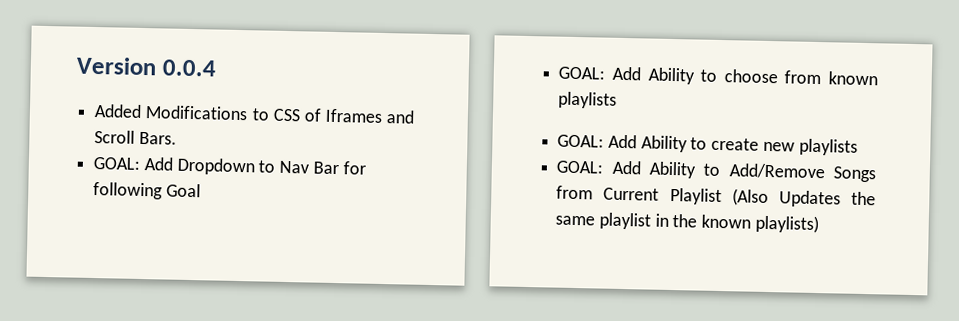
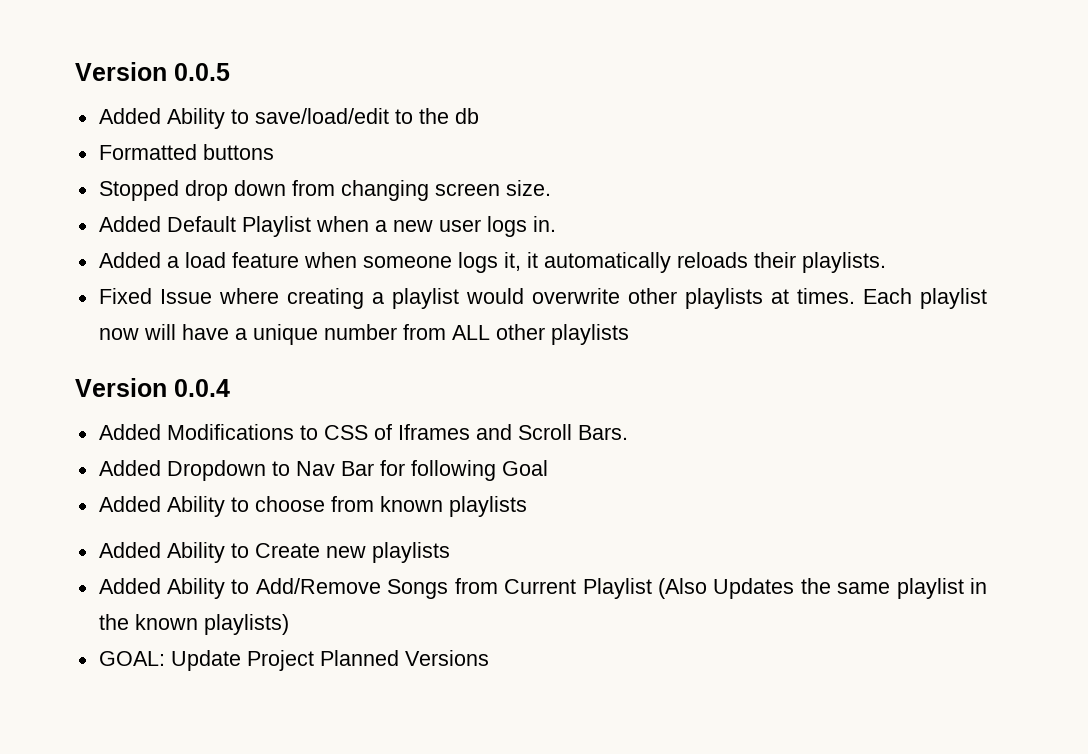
+ Version 0.0.5
+ Added Ability to save/load/edit to the db
+ Formatted buttons
+ Stopped drop down from changing screen size.
+ Added Default Playlist when a new user logs in.
+ Added a load feature when someone logs it, it automatically reloads their playlists.
+ Fixed Issue where creating a playlist would overwrite other playlists at times. Each playlist now will have a unique number from ALL other playlists
- GOAL: Add Dropdown to Nav Bar for following Goal
+ Added Dropdown to Nav Bar for following Goal
- GOAL: Add Ability to choose from known playlists
+ Added Ability to choose from known playlists
- GOAL: Add Ability to create new playlists
+ Added Ability to Create new playlists
- GOAL: Add Ability to Add/Remove Songs from Current Playlist (Also Updates the same playlist in the known playlists)
+ Added Ability to Add/Remove Songs from Current Playlist (Also Updates the same playlist in the known playlists)
+ GOAL: Update Project Planned Versions

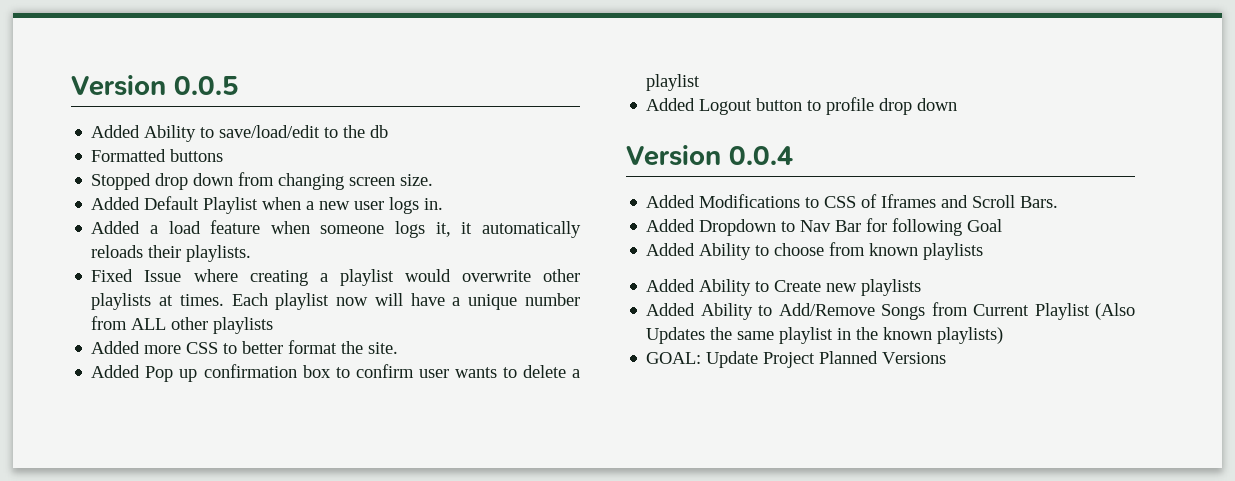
+ Added more CSS to better format the site.
+ Added Pop up confirmation box to confirm user wants to delete a playlist
+ Added Logout button to profile drop down

